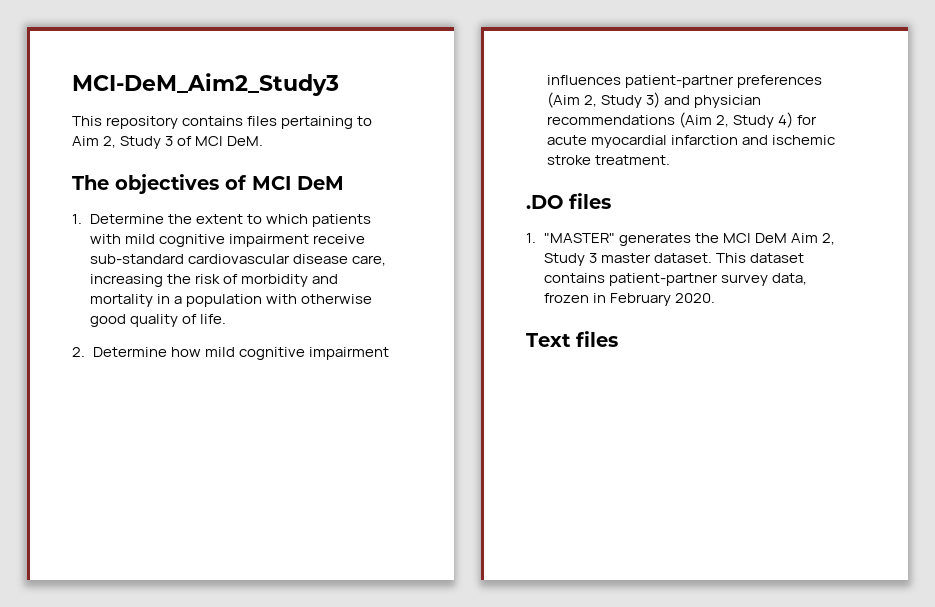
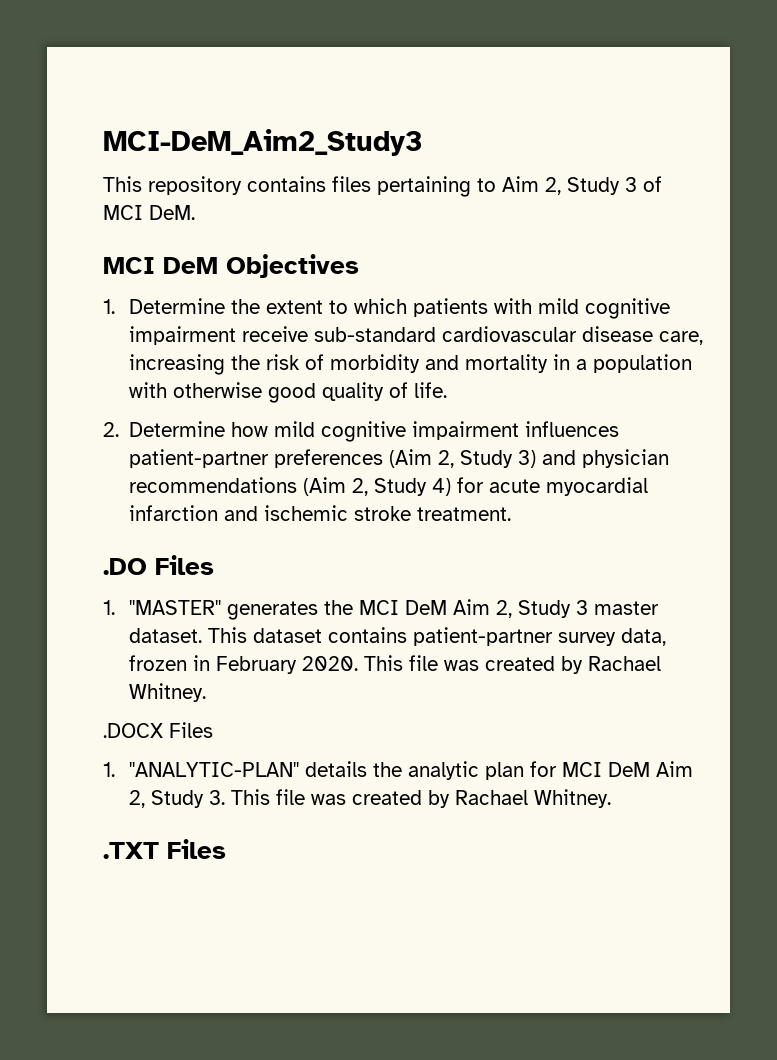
- The objectives of MCI DeM
+ MCI DeM Objectives
- .DO files
+ .DO Files
- This dataset contains patient-partner survey data, frozen in February 2020.
- Text files
+ This dataset contains patient-partner survey data, frozen in February 2020. This file was created by Rachael Whitney.
+ .DOCX Files
+ 1. "ANALYTIC-PLAN" details the analytic plan for MCI DeM Aim 2, Study 3. This file was created by Rachael Whitney.
+ .TXT Files

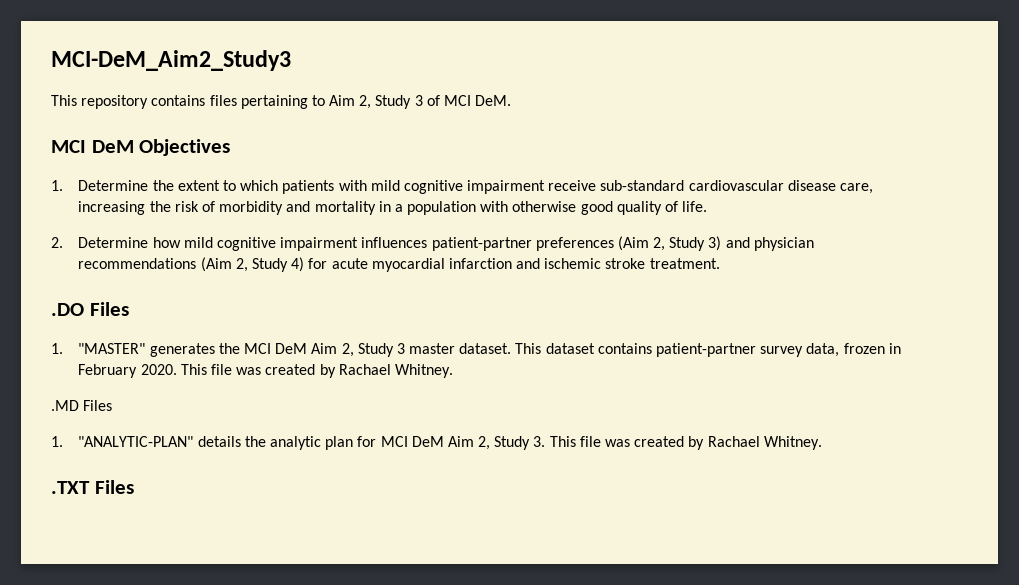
- .DOCX Files
+ .MD Files

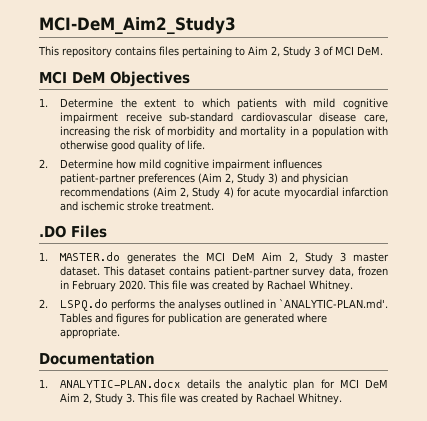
- 1. "MASTER" generates the MCI DeM Aim 2, Study 3 master dataset.
+ 1. MASTER.do generates the MCI DeM Aim 2, Study 3 master dataset.
- .MD Files
- 1. "ANALYTIC-PLAN" details the analytic plan for MCI DeM Aim 2, Study 3. This file was created by Rachael Whitney.
+ 2. LSPQ.do performs the analyses outlined in `ANALYTIC-PLAN.md'. Tables and figures for publication are generated where appropriate.
+ Documentation
+ 1. ANALYTIC-PLAN.docx details the analytic plan for MCI DeM Aim 2, Study 3. This file was created by Rachael Whitney.
- .TXT Files

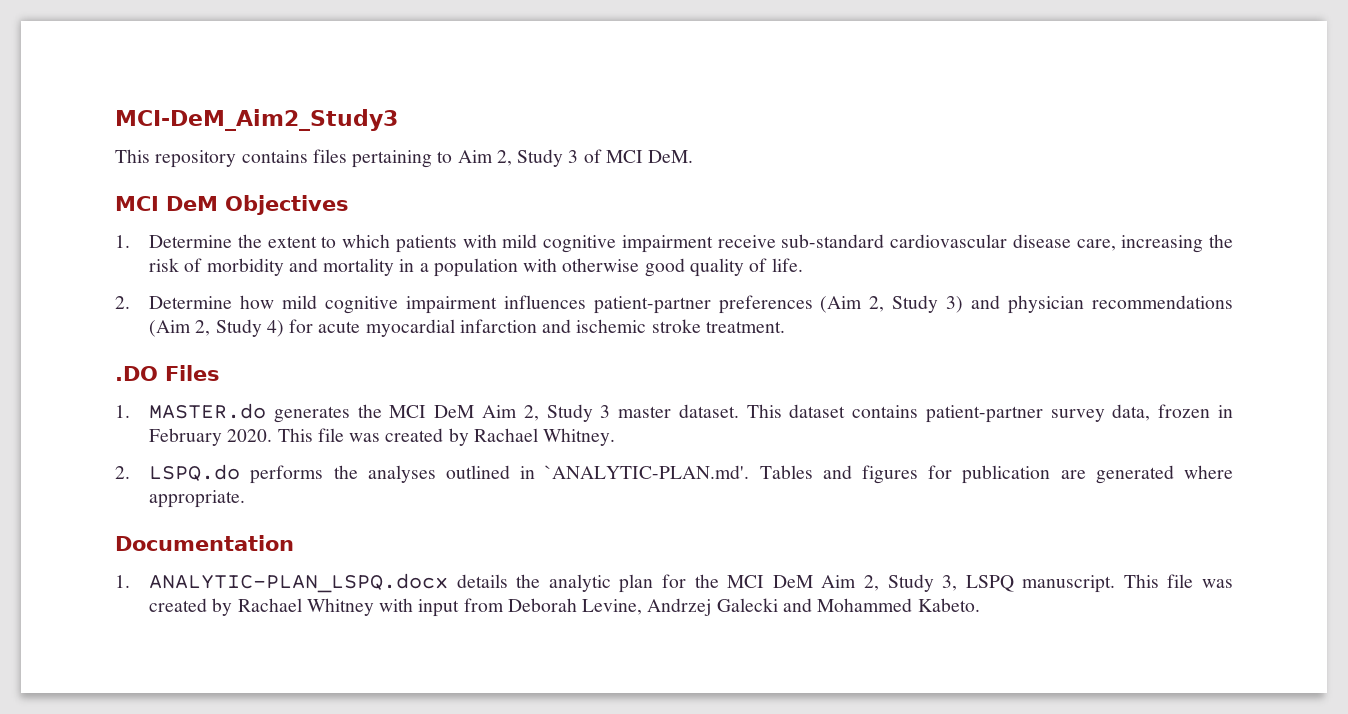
- 1. ANALYTIC-PLAN.docx details the analytic plan for MCI DeM Aim 2, Study 3. This file was created by Rachael Whitney.
+ 1. ANALYTIC-PLAN_LSPQ.docx details the analytic plan for the MCI DeM Aim 2, Study 3, LSPQ manuscript. This file was created by Rachael Whitney with input from Deborah Levine, Andrzej Galecki and Mohammed Kabeto.

